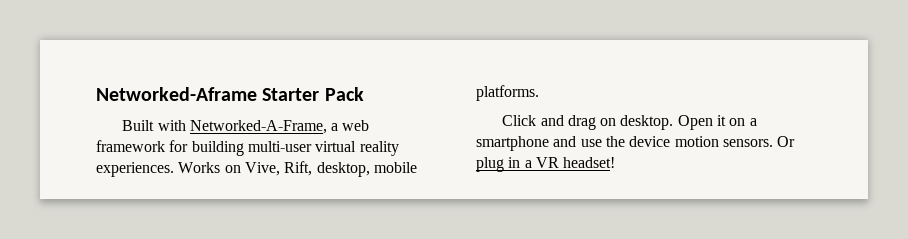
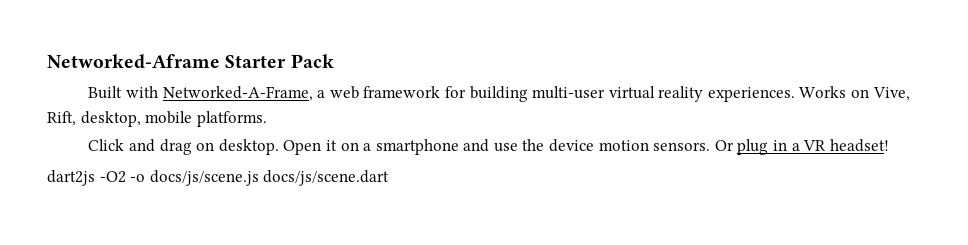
+ dart2js -O2 -o docs/js/scene.js docs/js/scene.dart

